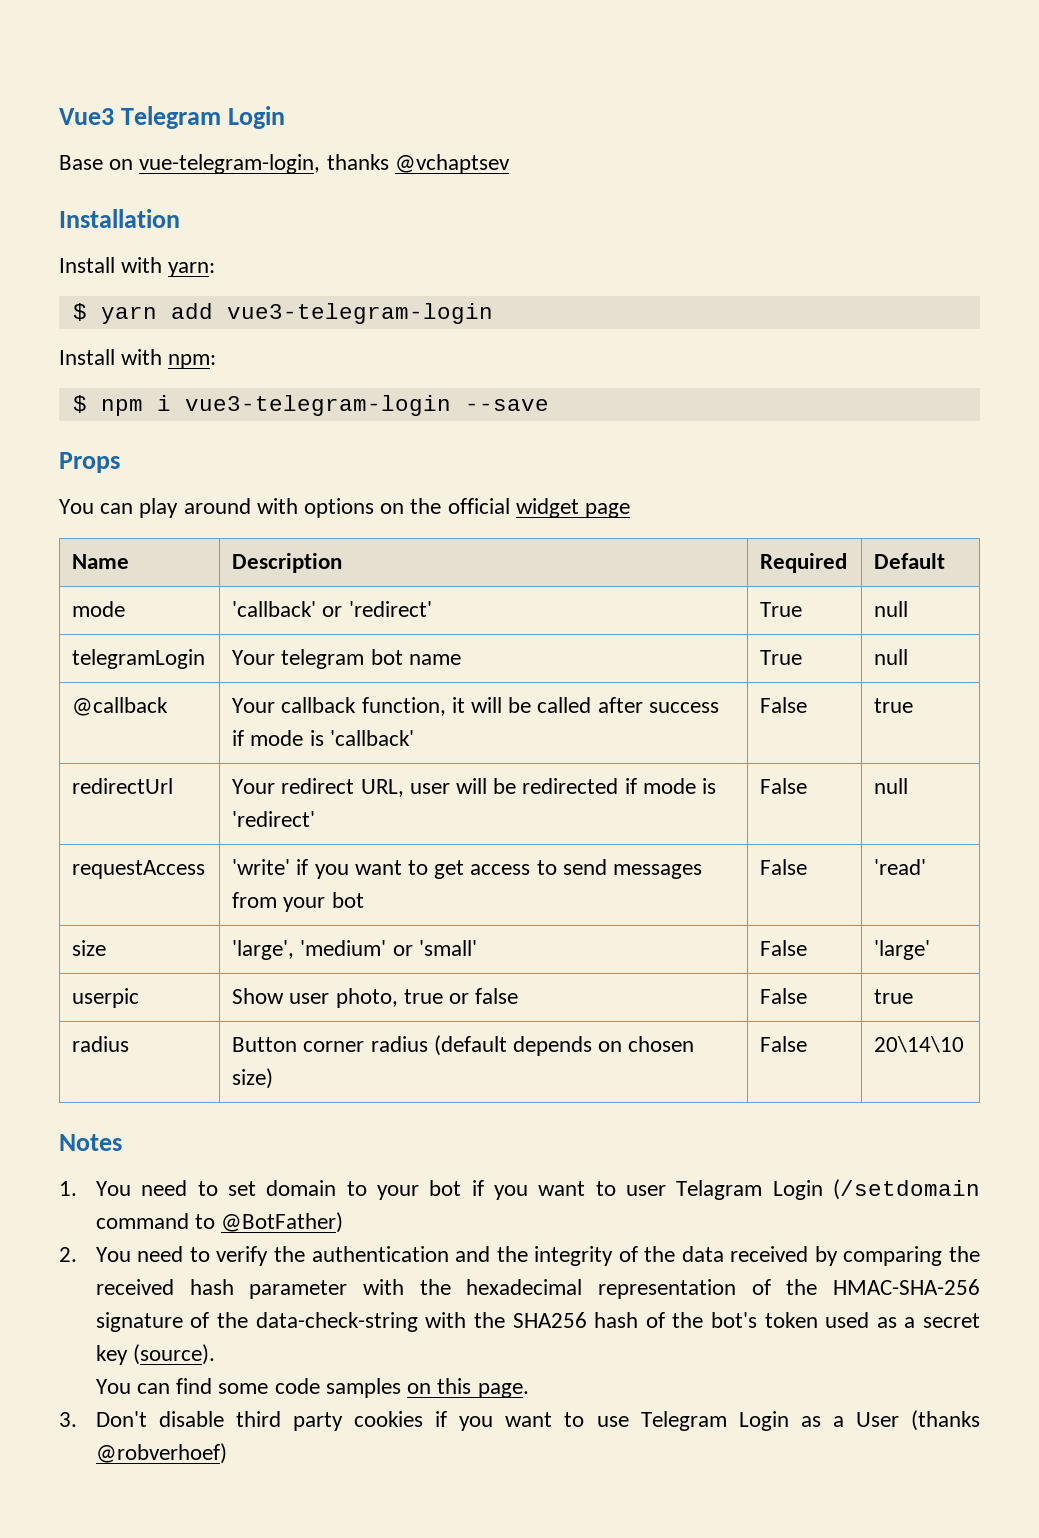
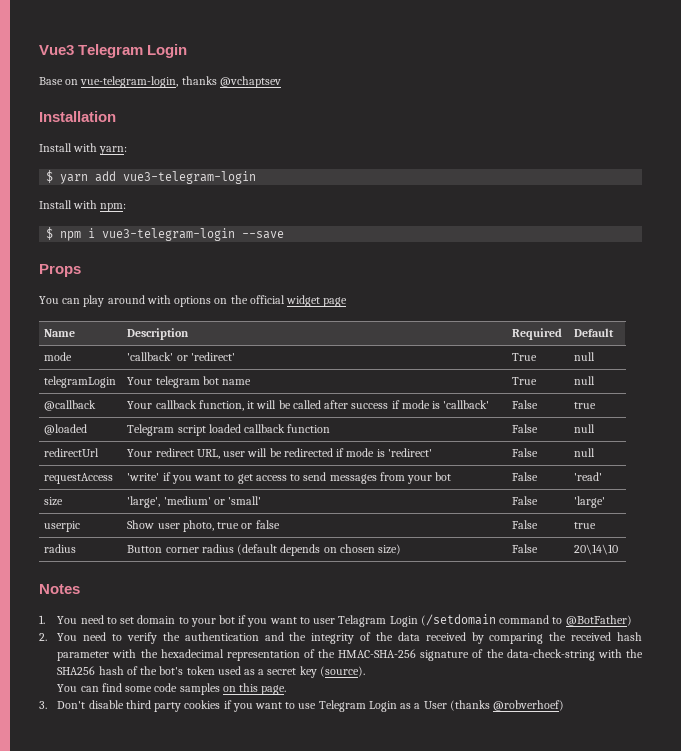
+ @loaded | Telegram script loaded callback function | False | null

